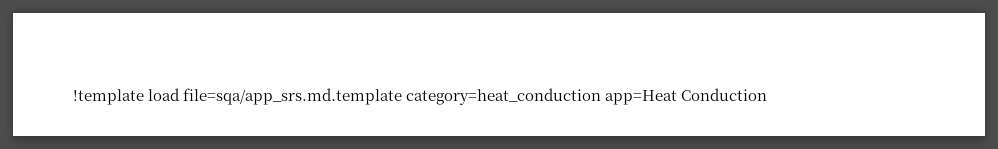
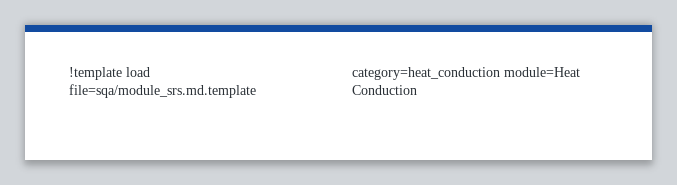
- !template load file=sqa/app_srs.md.template category=heat_conduction app=Heat Conduction
+ !template load file=sqa/module_srs.md.template category=heat_conduction module=Heat Conduction

